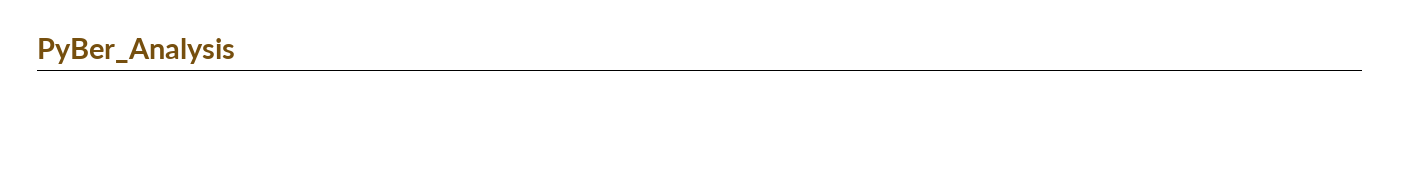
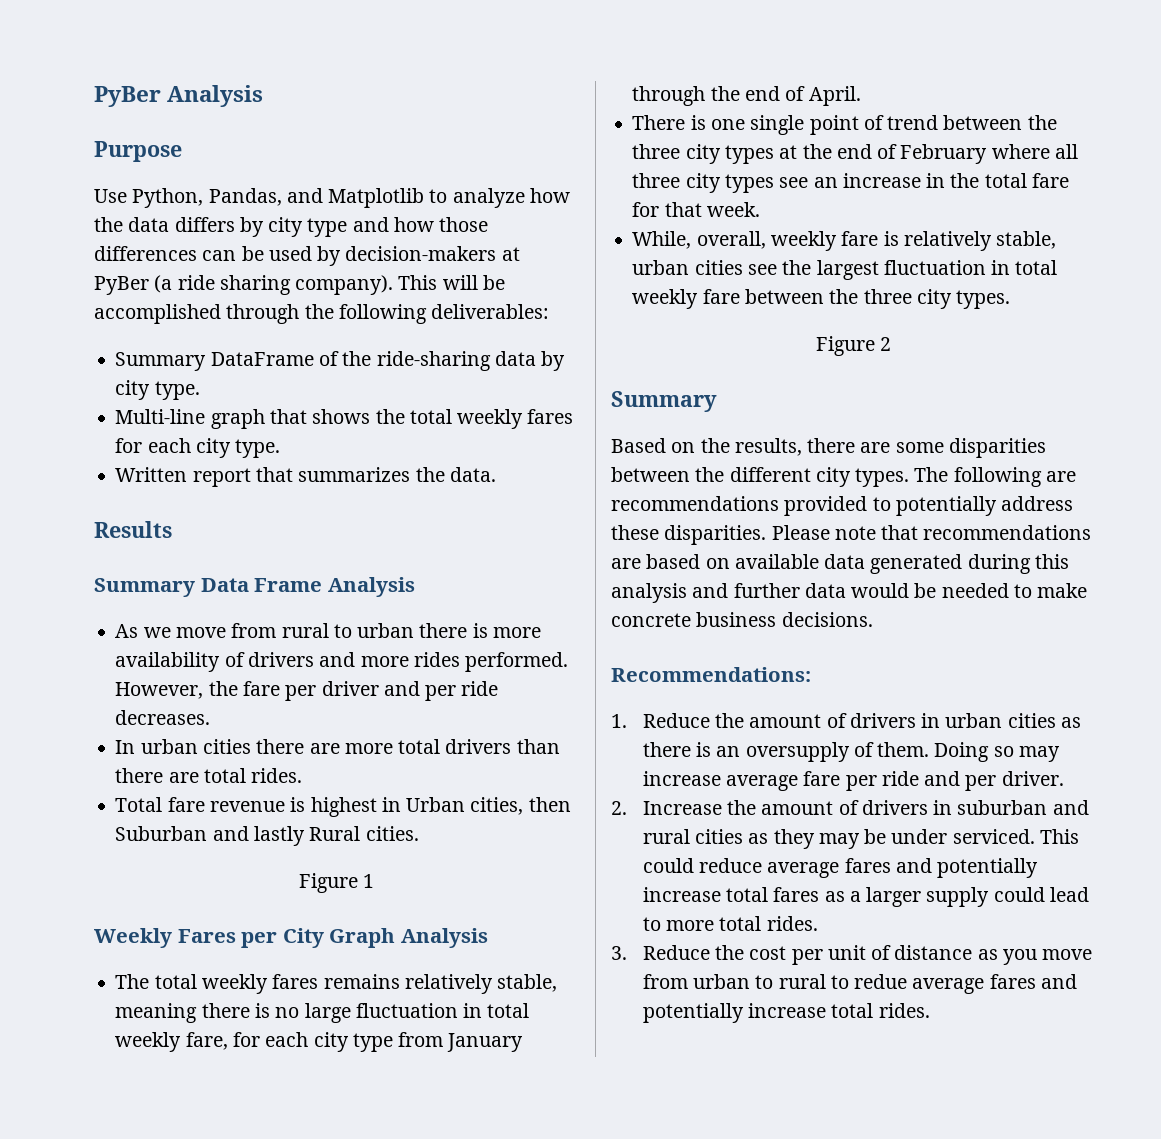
- PyBer_Analysis
+ PyBer Analysis
+ Purpose
+ Use Python, Pandas, and Matplotlib to analyze how the data differs by city type and how those differences can be used by decision-makers at PyBer (a ride sharing company). This will be accomplished through the following deliverables:
+ Summary DataFrame of the ride-sharing data by city type.
+ Multi-line graph that shows the total weekly fares for each city type.
+ Written report that summarizes the data.
+ Results
+ Summary Data Frame Analysis
+ As we move from rural to urban there is more availability of drivers and more rides performed. However, the fare per driver and per ride decreases.
+ In urban cities there are more total drivers than there are total rides.
+ Total fare revenue is highest in Urban cities, then Suburban and lastly Rural cities.
+ Figure 1
+ Weekly Fares per City Graph Analysis
+ The total weekly fares remains relatively stable, meaning there is no large fluctuation in total weekly fare, for each city type from January through the end of April.
+ There is one single point of trend between the three city types at the end of February where all three city types see an increase in the total fare for that week.
+ While, overall, weekly fare is relatively stable, urban cities see the largest fluctuation in total weekly fare between the three city types.
+ Figure 2
+ Summary
+ Based on the results, there are some disparities between the different city types. The following are recommendations provided to potentially address these disparities. Please note that recommendations are based on available data generated during this analysis and further data would be needed to make concrete business decisions.
+ Recommendations:
+ 1. Reduce the amount of drivers in urban cities as there is an oversupply of them. Doing so may increase average fare per ride and per driver.
+ 2. Increase the amount of drivers in suburban and rural cities as they may be under serviced. This could reduce average fares and potentially increase total fares as a larger supply could lead to more total rides.
+ 3. Reduce the cost per unit of distance as you move from urban to rural to redue average fares and potentially increase total rides.

